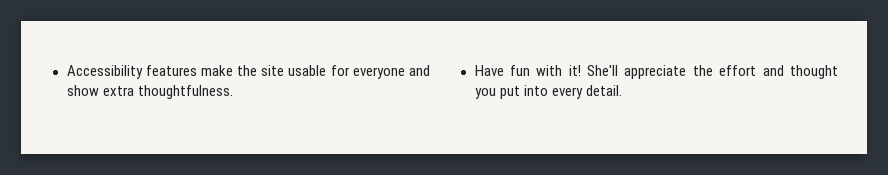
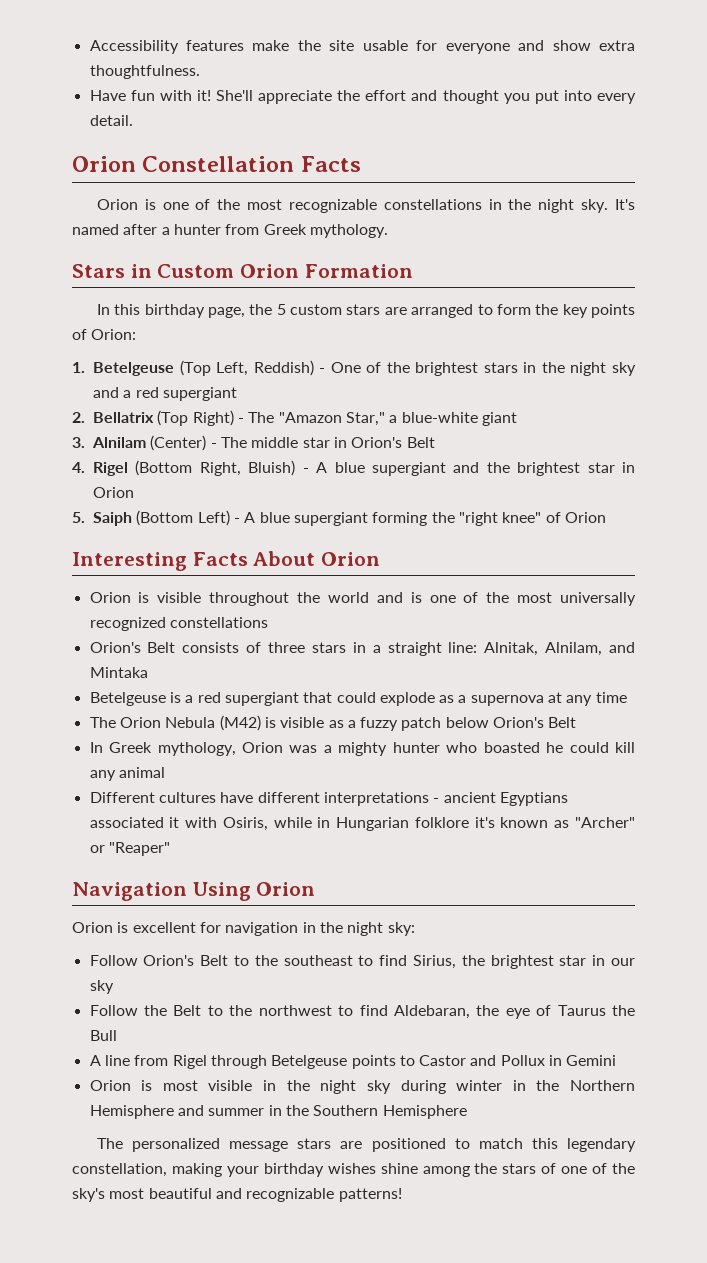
+ Orion Constellation Facts
+ Orion is one of the most recognizable constellations in the night sky. It's named after a hunter from Greek mythology.
+ Stars in Custom Orion Formation
+ In this birthday page, the 5 custom stars are arranged to form the key points of Orion:
+ 1. Betelgeuse (Top Left, Reddish) - One of the brightest stars in the night sky and a red supergiant
+ 2. Bellatrix (Top Right) - The "Amazon Star," a blue-white giant
+ 3. Alnilam (Center) - The middle star in Orion's Belt
+ 4. Rigel (Bottom Right, Bluish) - A blue supergiant and the brightest star in Orion
+ 5. Saiph (Bottom Left) - A blue supergiant forming the "right knee" of Orion
+ Interesting Facts About Orion
+ Orion is visible throughout the world and is one of the most universally recognized constellations
+ Orion's Belt consists of three stars in a straight line: Alnitak, Alnilam, and Mintaka
+ Betelgeuse is a red supergiant that could explode as a supernova at any time
+ The Orion Nebula (M42) is visible as a fuzzy patch below Orion's Belt
+ In Greek mythology, Orion was a mighty hunter who boasted he could kill any animal
+ Different cultures have different interpretations - ancient Egyptians associated it with Osiris, while in Hungarian folklore it's known as "Archer" or "Reaper"
+ Navigation Using Orion
+ Orion is excellent for navigation in the night sky:
+ Follow Orion's Belt to the southeast to find Sirius, the brightest star in our sky
+ Follow the Belt to the northwest to find Aldebaran, the eye of Taurus the Bull
+ A line from Rigel through Betelgeuse points to Castor and Pollux in Gemini
+ Orion is most visible in the night sky during winter in the Northern Hemisphere and summer in the Southern Hemisphere
+ The personalized message stars are positioned to match this legendary constellation, making your birthday wishes shine among the stars of one of the sky's most beautiful and recognizable patterns!

